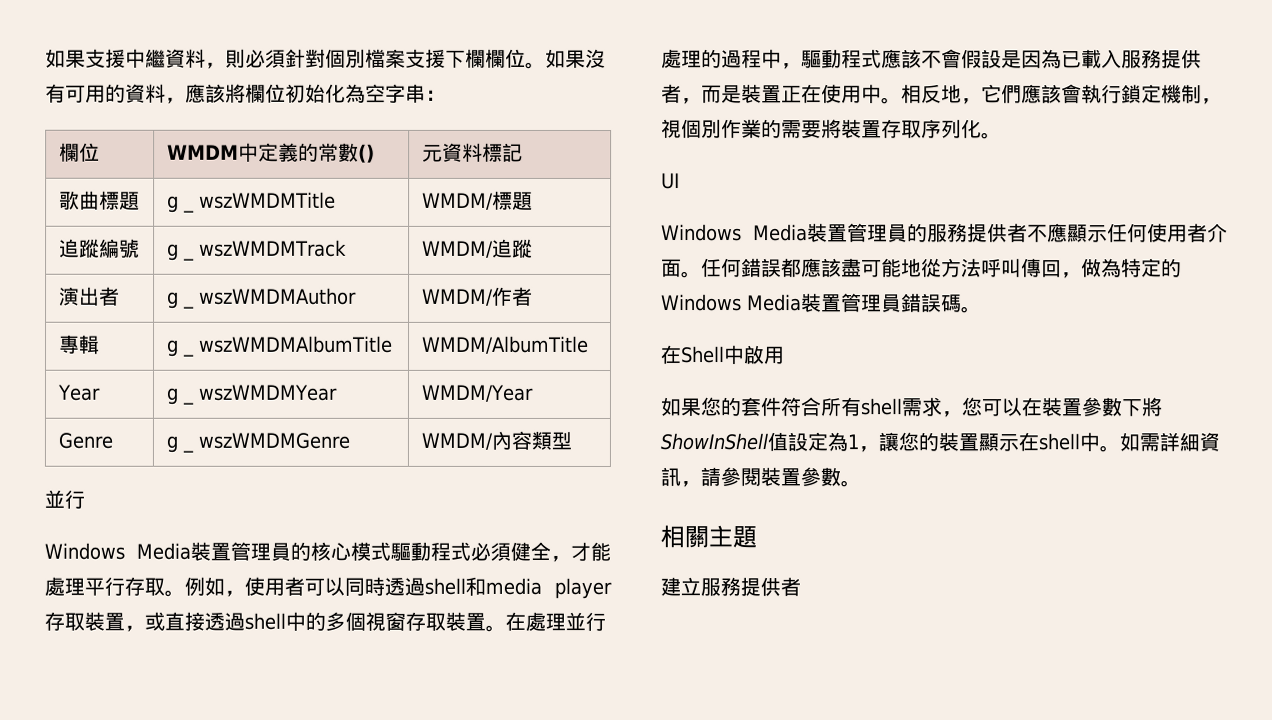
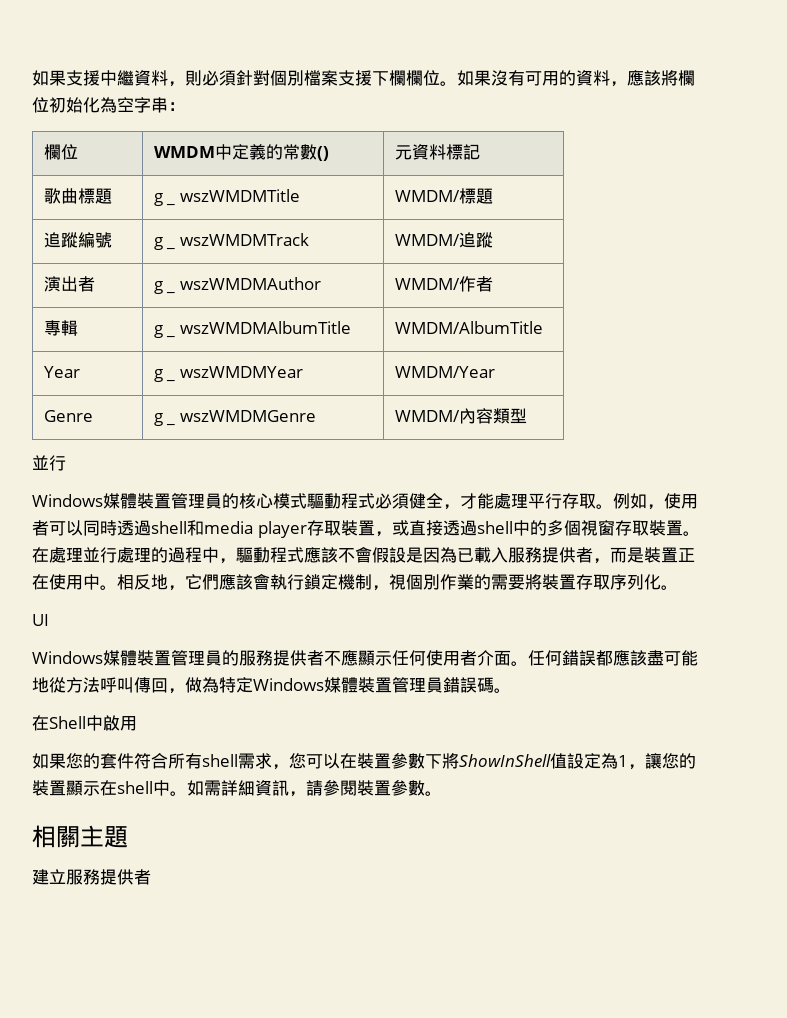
- Windows Media裝置管理員的核心模式驅動程式必須健全，才能處理平行存取。
+ Windows媒體裝置管理員的核心模式驅動程式必須健全，才能處理平行存取。
- Windows Media裝置管理員的服務提供者不應顯示任何使用者介面。
+ Windows媒體裝置管理員的服務提供者不應顯示任何使用者介面。
- 任何錯誤都應該盡可能地從方法呼叫傳回，做為特定的Windows Media裝置管理員錯誤碼。
+ 任何錯誤都應該盡可能地從方法呼叫傳回，做為特定Windows媒體裝置管理員錯誤碼。

